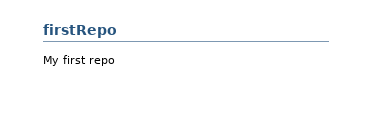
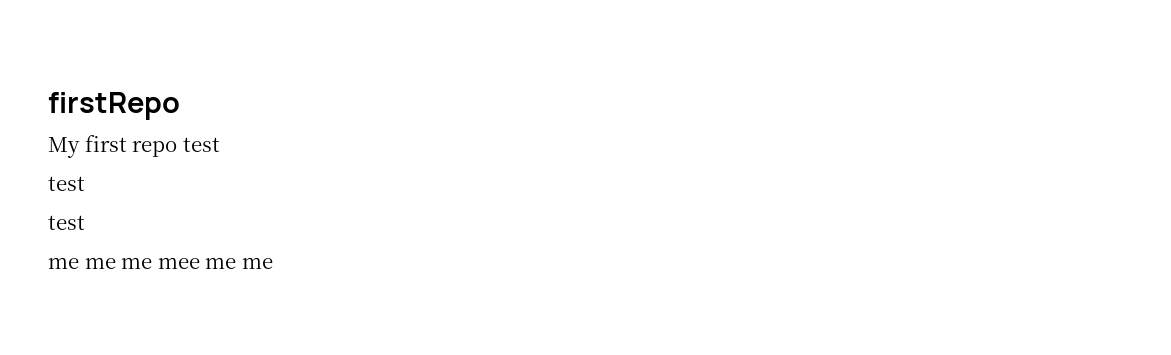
- My first repo
+ My first repo test
+ test
+ test
+ me me me mee me me

